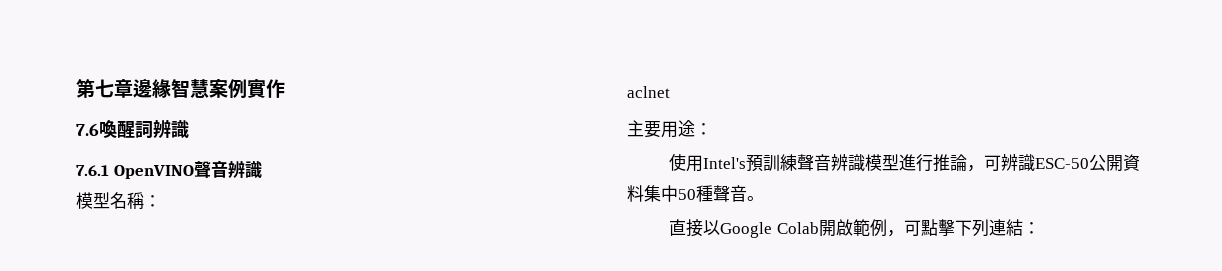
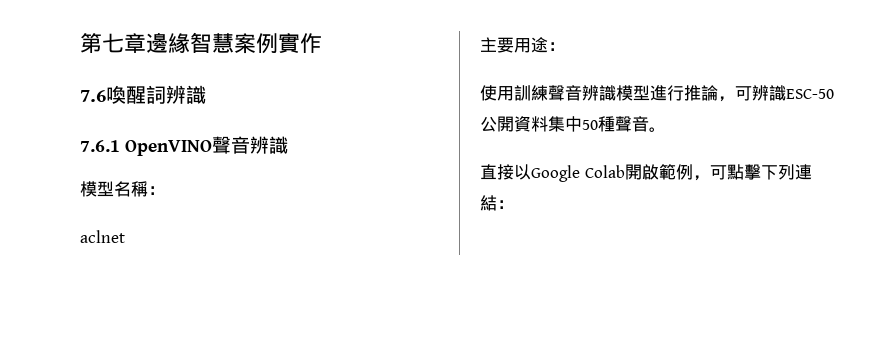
- 使用Intel's預訓練聲音辨識模型進行推論，可辨識ESC-50公開資料集中50種聲音。
+ 使用訓練聲音辨識模型進行推論，可辨識ESC-50公開資料集中50種聲音。

